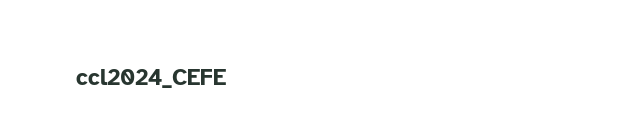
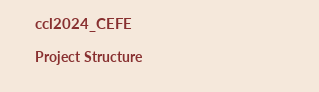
+ Project Structure

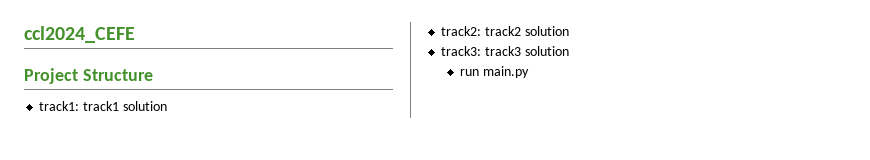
+ track1: track1 solution
+ track2: track2 solution
+ track3: track3 solution
+ run main.py

